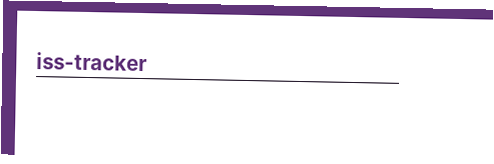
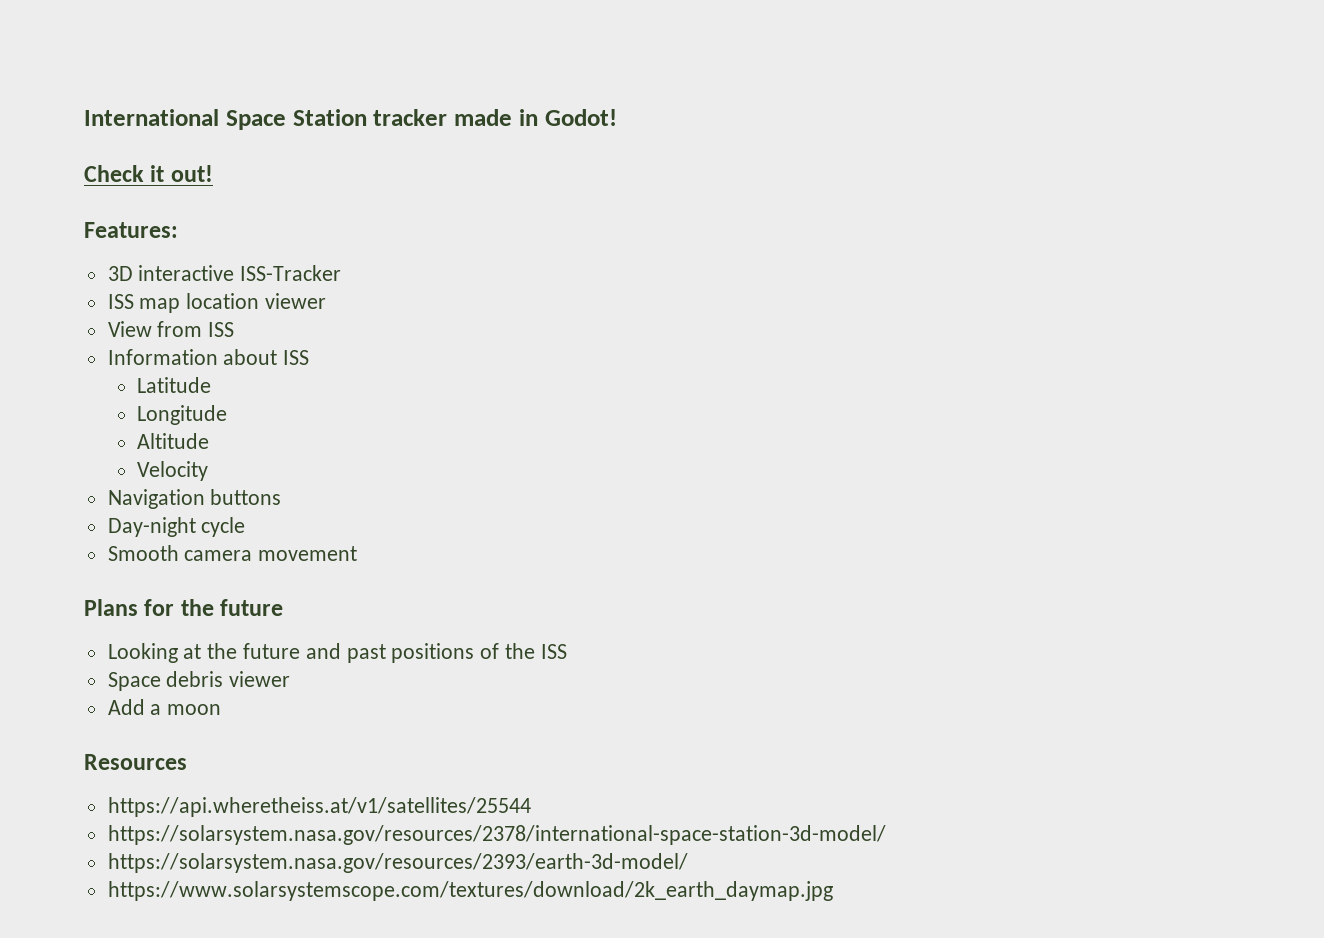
- iss-tracker
+ International Space Station tracker made in Godot!
+ Check it out!
+ Features:
+ 3D interactive ISS-Tracker
+ ISS map location viewer
+ View from ISS
+ Information about ISS
+ Latitude
+ Longitude
+ Altitude
+ Velocity
+ Navigation buttons
+ Day-night cycle
+ Smooth camera movement
+ Plans for the future
+ Looking at the future and past positions of the ISS
+ Space debris viewer
+ Add a moon
+ Resources
+ https://api.wheretheiss.at/v1/satellites/25544
+ https://solarsystem.nasa.gov/resources/2378/international-space-station-3d-model/
+ https://solarsystem.nasa.gov/resources/2393/earth-3d-model/
+ https://www.solarsystemscope.com/textures/download/2k_earth_daymap.jpg

